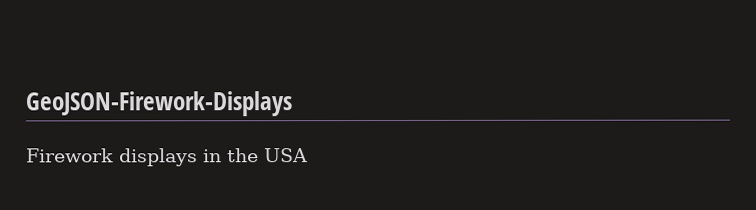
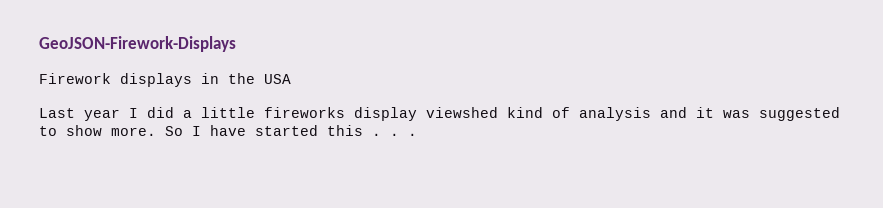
+ Last year I did a little fireworks display viewshed kind of analysis and it was suggested to show more. So I have started this . . .

